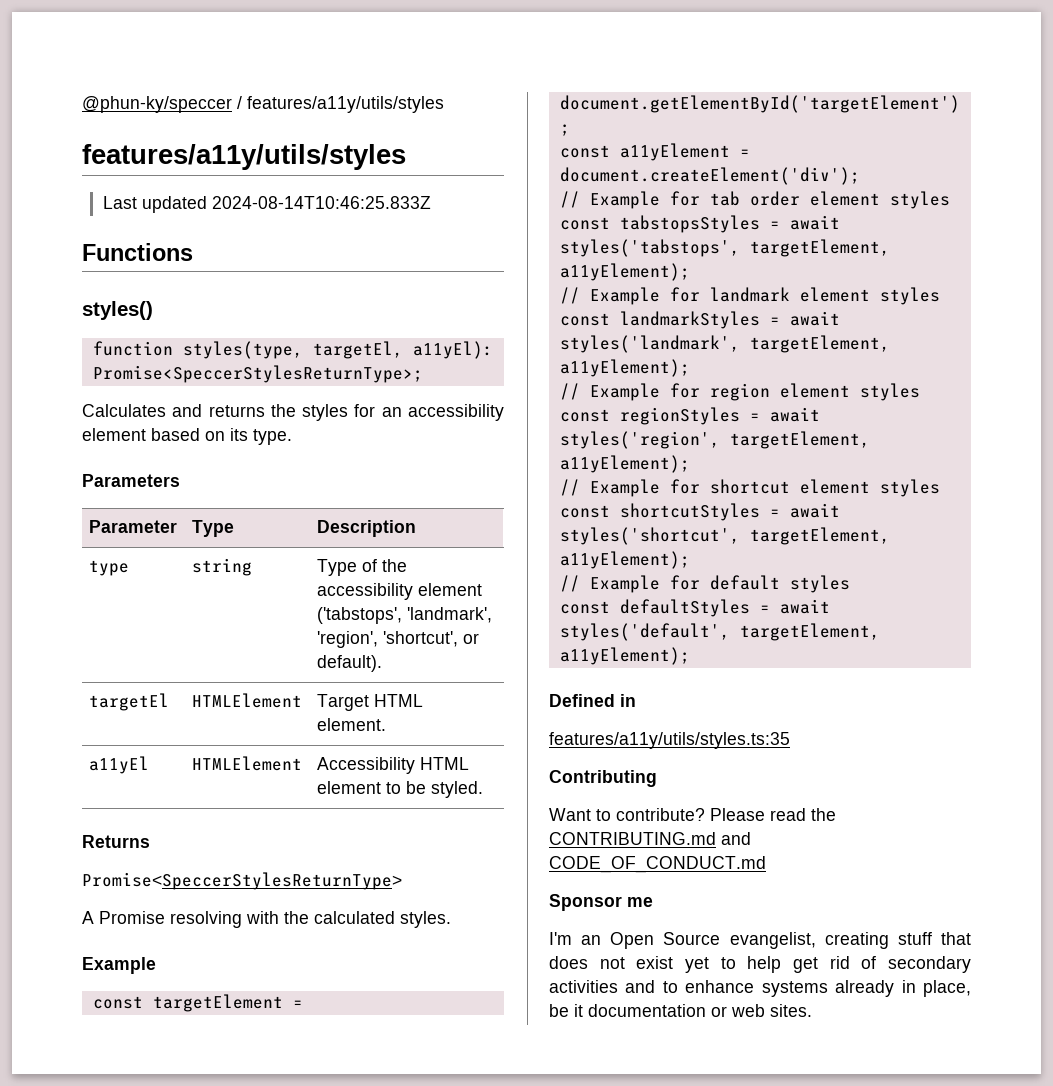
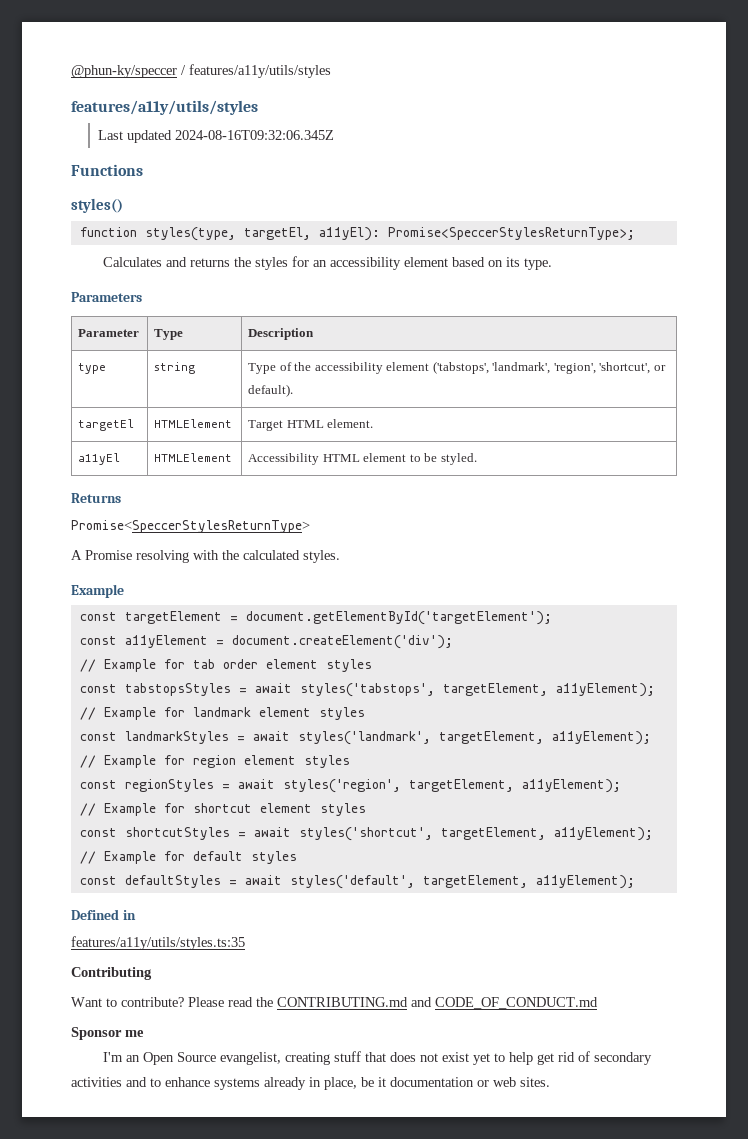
- Last updated 2024-08-14T10:46:25.833Z
+ Last updated 2024-08-16T09:32:06.345Z

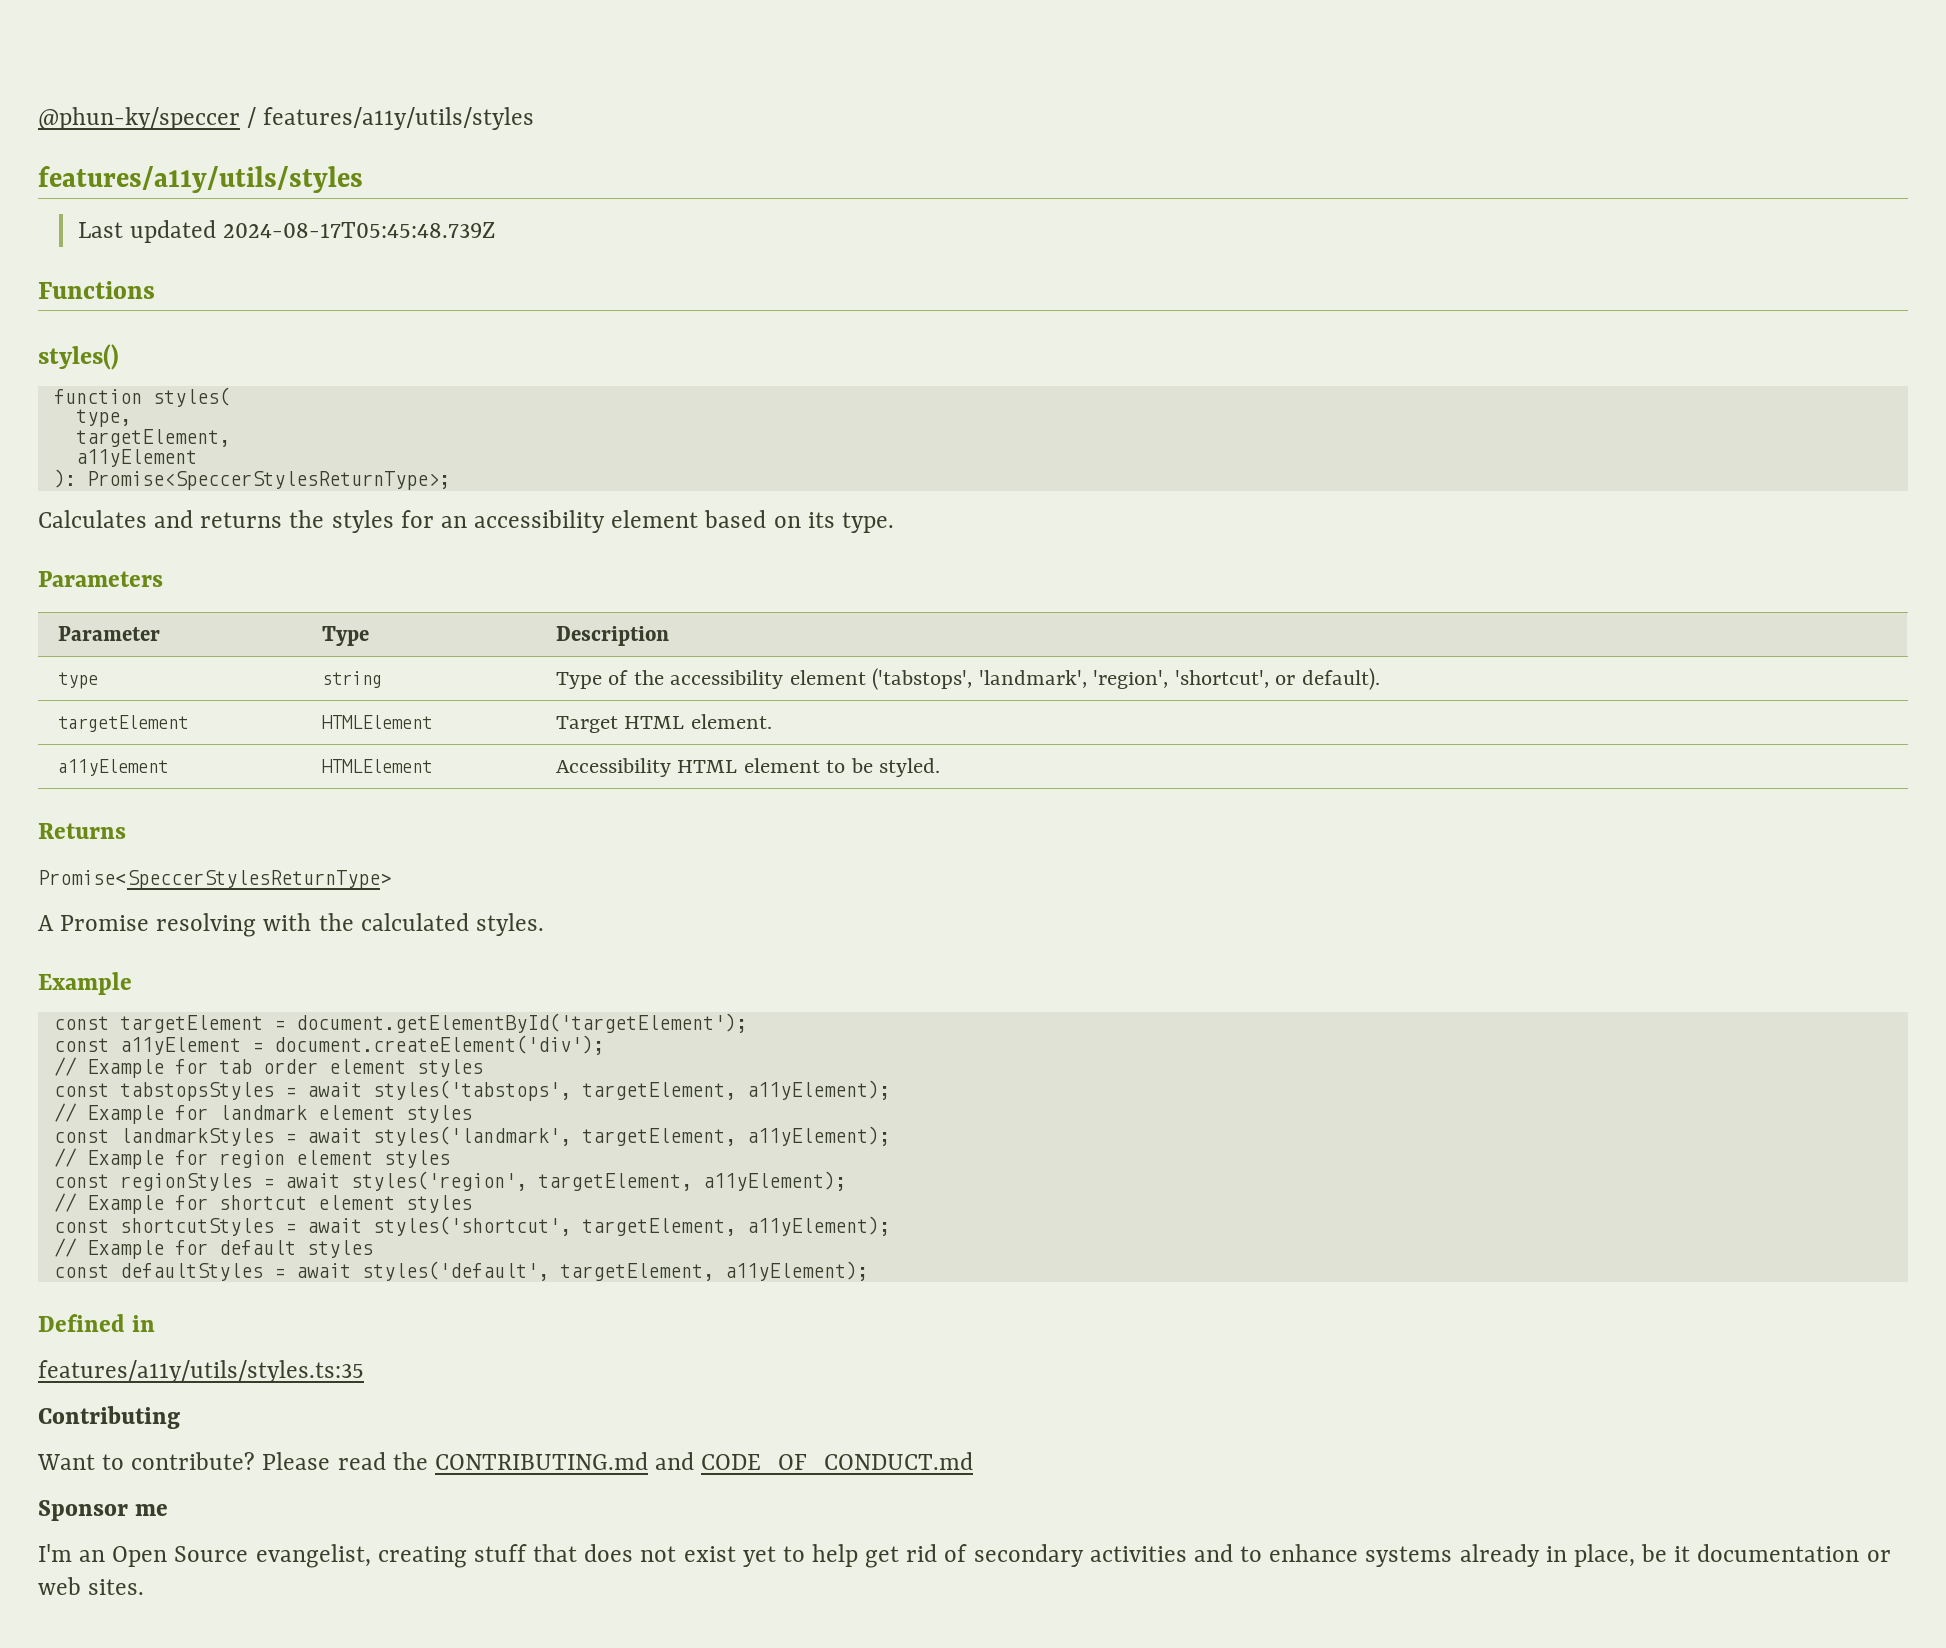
- Last updated 2024-08-16T09:32:06.345Z
+ Last updated 2024-08-17T05:45:48.739Z
- function styles(type, targetEl, a11yEl): Promise<SpeccerStylesReturnType>;
+ function styles(
+ type,
+ targetElement,
+ a11yElement
+ ): Promise<SpeccerStylesReturnType>;
- targetEl | HTMLElement | Target HTML element.
+ targetElement | HTMLElement | Target HTML element.
- a11yEl | HTMLElement | Accessibility HTML element to be styled.
+ a11yElement | HTMLElement | Accessibility HTML element to be styled.

